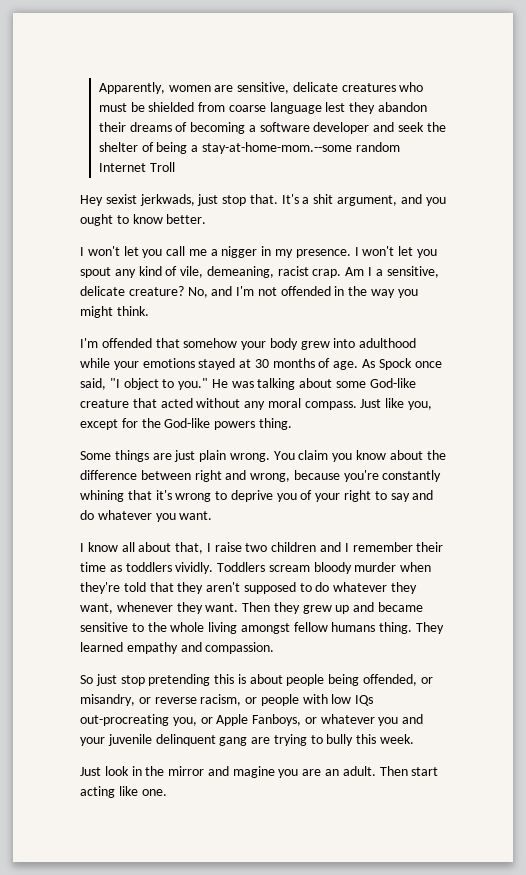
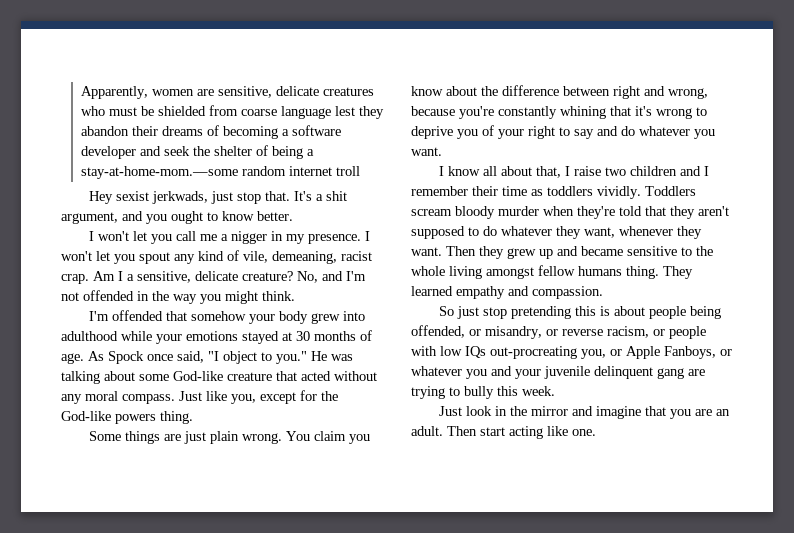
- Apparently, women are sensitive, delicate creatures who must be shielded from coarse language lest they abandon their dreams of becoming a software developer and seek the shelter of being a stay-at-home-mom.--some random Internet Troll
+ Apparently, women are sensitive, delicate creatures who must be shielded from coarse language lest they abandon their dreams of becoming a software developer and seek the shelter of being a stay-at-home-mom.—some random internet troll
- Just look in the mirror and magine you are an adult.
+ Just look in the mirror and imagine that you are an adult.

